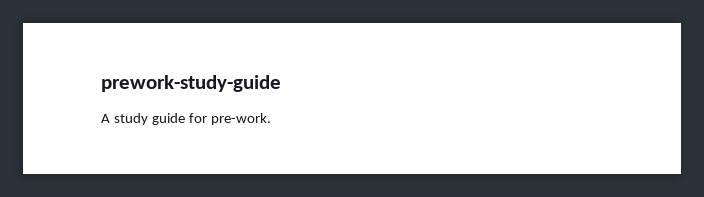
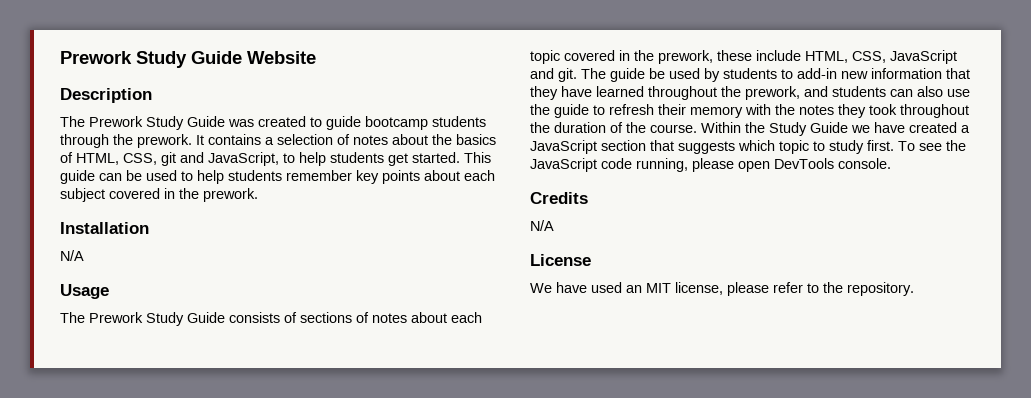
- prework-study-guide
- A study guide for pre-work.
+ Prework Study Guide Website
+ Description
+ The Prework Study Guide was created to guide bootcamp students through the prework. It contains a selection of notes about the basics of HTML, CSS, git and JavaScript, to help students get started. This guide can be used to help students remember key points about each subject covered in the prework.
+ Installation
+ N/A
+ Usage
+ The Prework Study Guide consists of sections of notes about each topic covered in the prework, these include HTML, CSS, JavaScript and git. The guide be used by students to add-in new information that they have learned throughout the prework, and students can also use the guide to refresh their memory with the notes they took throughout the duration of the course. Within the Study Guide we have created a JavaScript section that suggests which topic to study first. To see the JavaScript code running, please open DevTools console.
+ Credits
+ N/A
+ License
+ We have used an MIT license, please refer to the repository.

